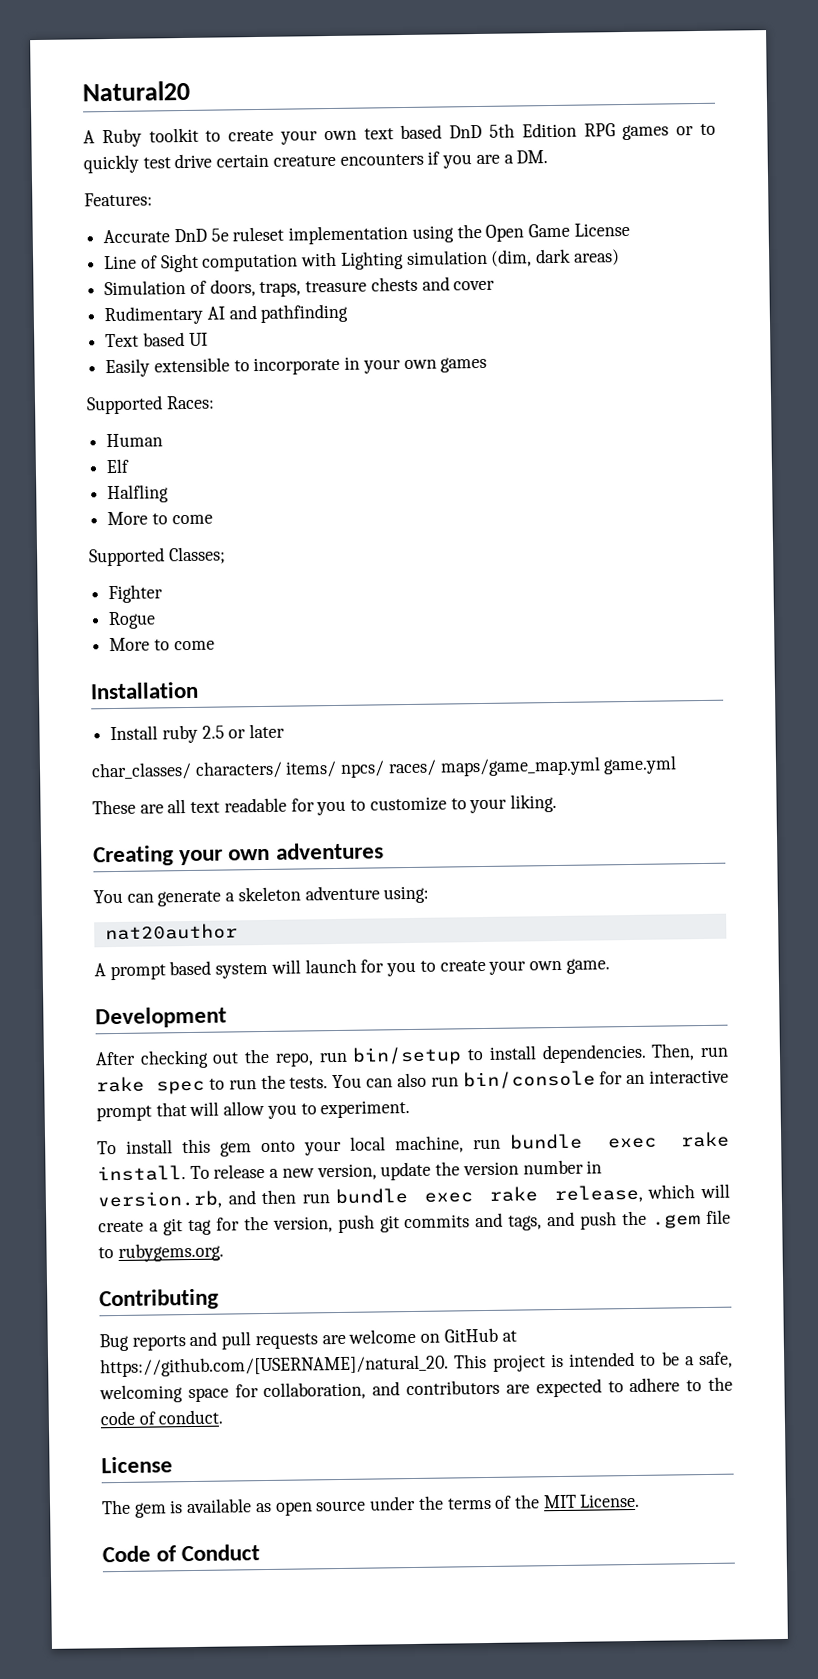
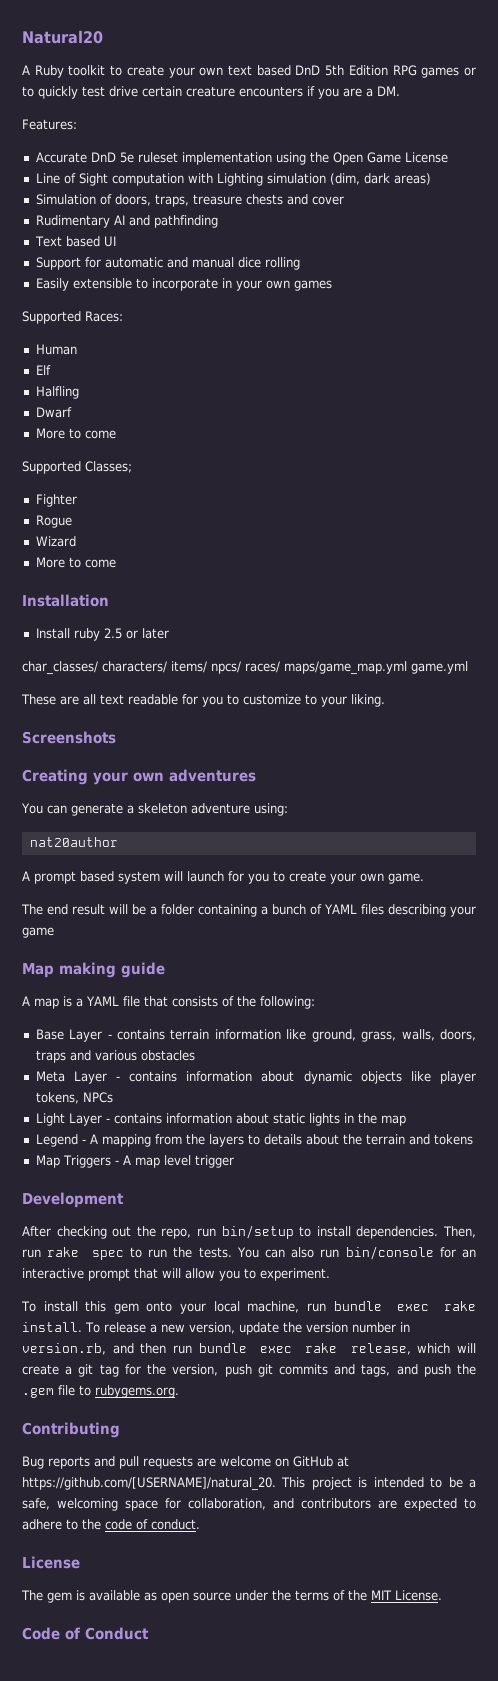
+ Support for automatic and manual dice rolling
+ Dwarf
+ Wizard
+ Screenshots
+ The end result will be a folder containing a bunch of YAML files describing your game
+ Map making guide
+ A map is a YAML file that consists of the following:
+ Base Layer - contains terrain information like ground, grass, walls, doors, traps and various obstacles
+ Meta Layer - contains information about dynamic objects like player tokens, NPCs
+ Light Layer - contains information about static lights in the map
+ Legend - A mapping from the layers to details about the terrain and tokens
+ Map Triggers - A map level trigger

